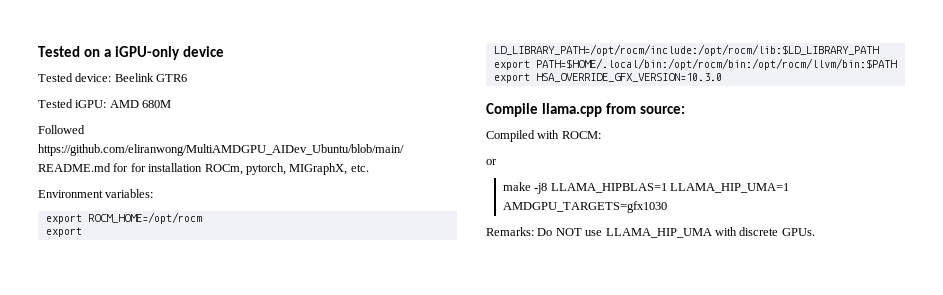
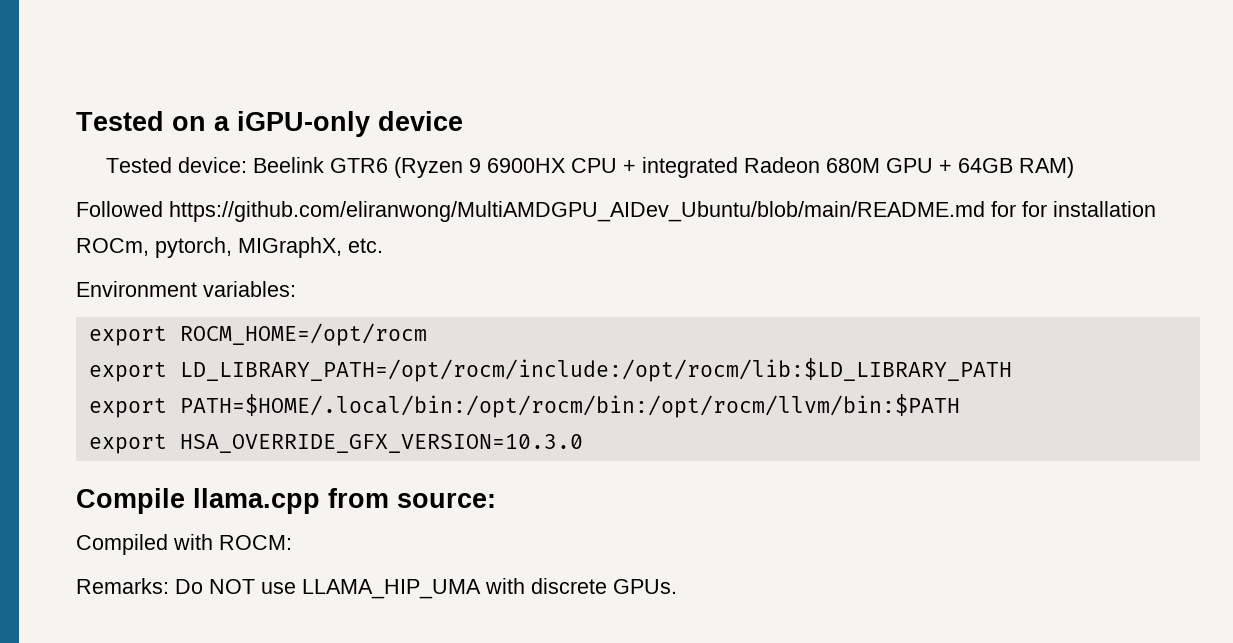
- Tested device: Beelink GTR6
- Tested iGPU: AMD 680M
+ Tested device: Beelink GTR6 (Ryzen 9 6900HX CPU + integrated Radeon 680M GPU + 64GB RAM)
- or
- make -j8 LLAMA_HIPBLAS=1 LLAMA_HIP_UMA=1 AMDGPU_TARGETS=gfx1030

